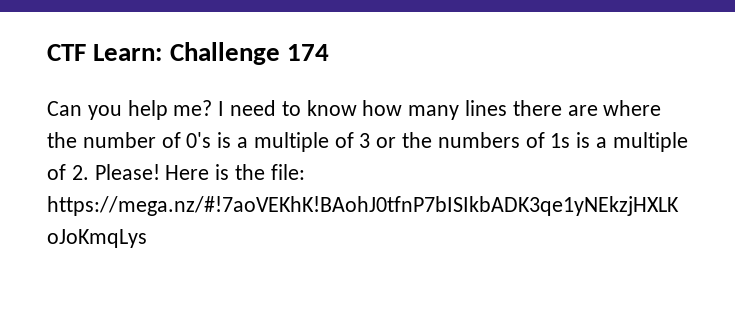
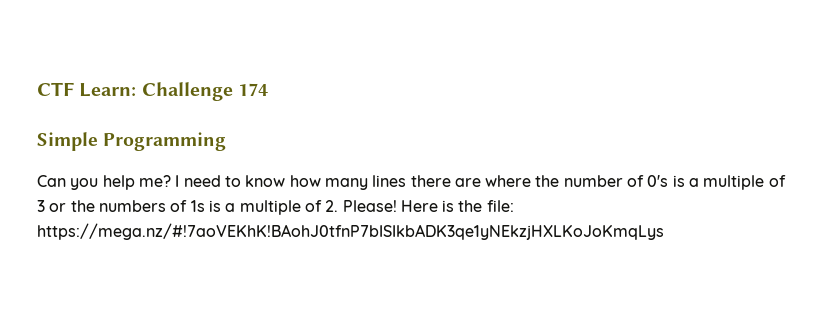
+ Simple Programming

